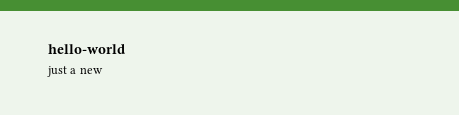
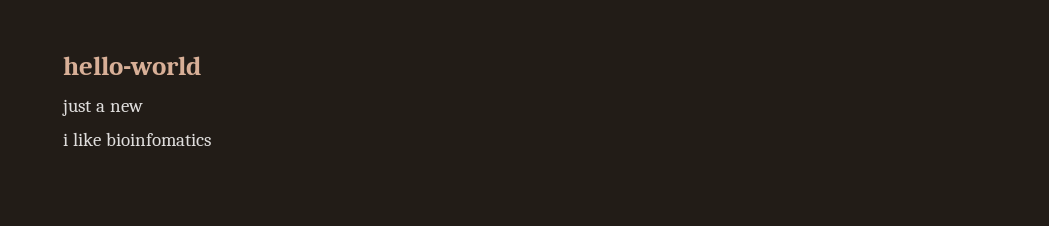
+ i like bioinfomatics

